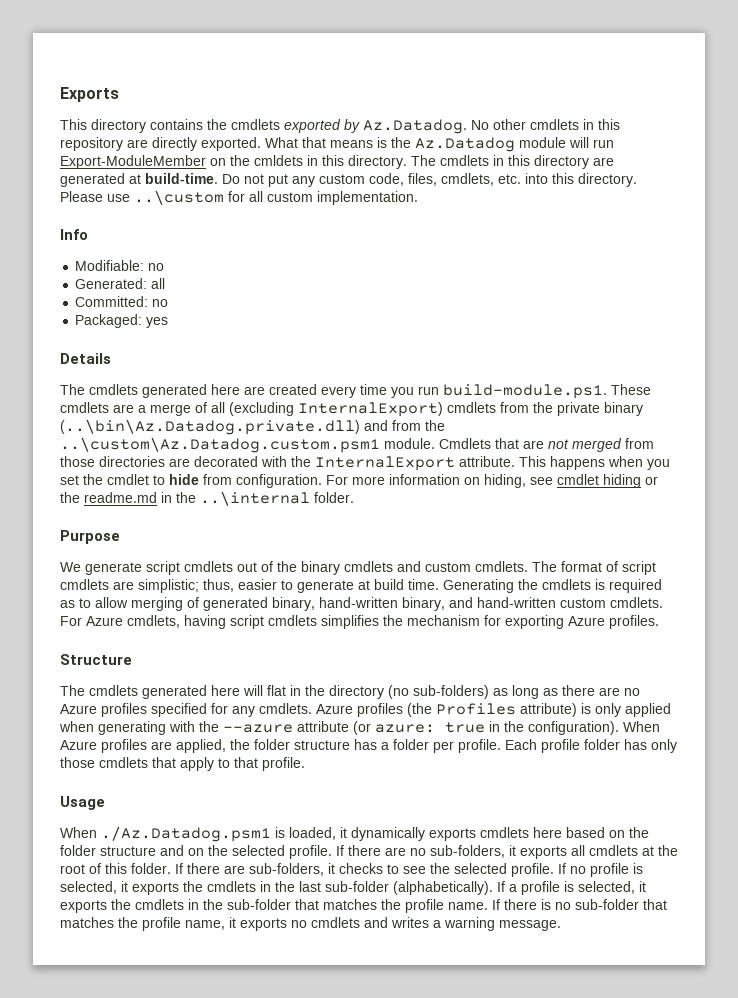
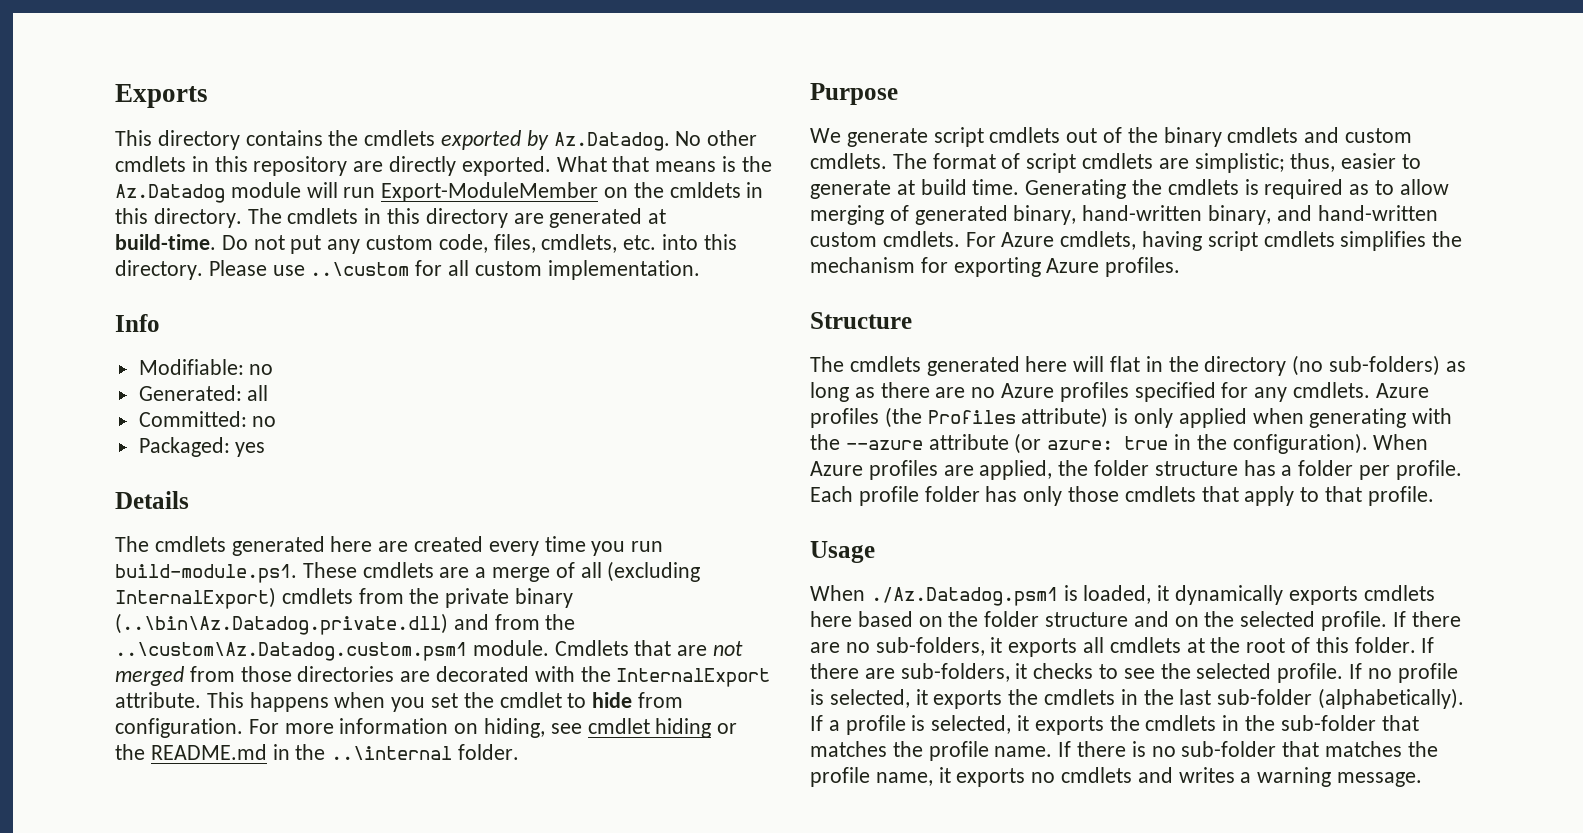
- For more information on hiding, see cmdlet hiding or the readme.md in the ..\internal folder.
+ For more information on hiding, see cmdlet hiding or the README.md in the ..\internal folder.

